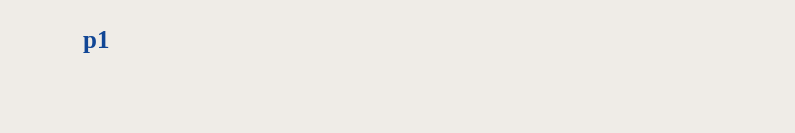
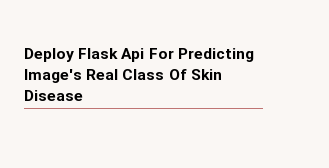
- p1
+ Deploy Flask Api For Predicting Image's Real Class Of Skin Disease

